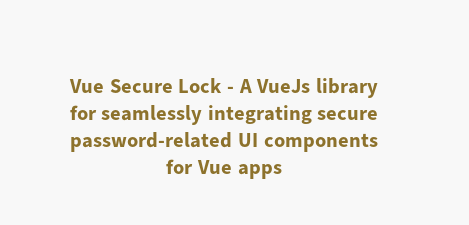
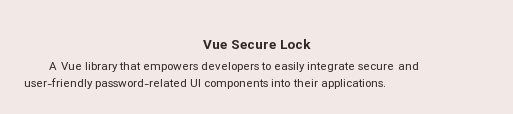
- Vue Secure Lock - A VueJs library for seamlessly integrating secure password-related UI components for Vue apps
+ Vue Secure Lock
+ A Vue library that empowers developers to easily integrate secure and user-friendly password-related UI components into their applications.

